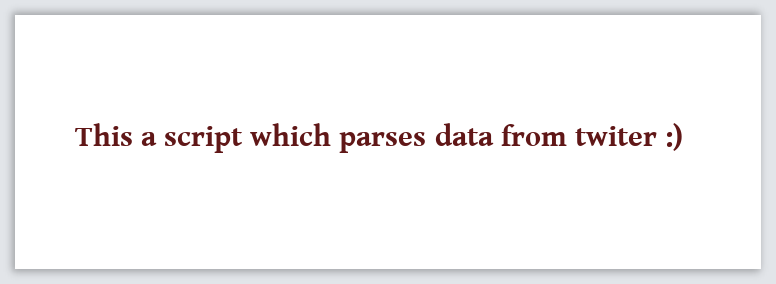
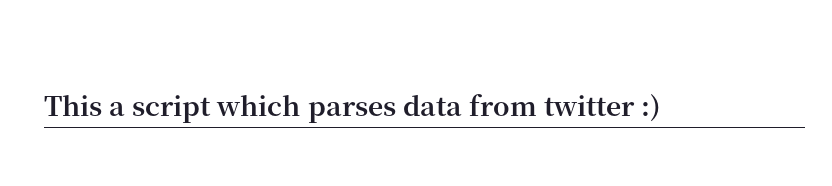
- This a script which parses data from twiter :)
+ This a script which parses data from twitter :)

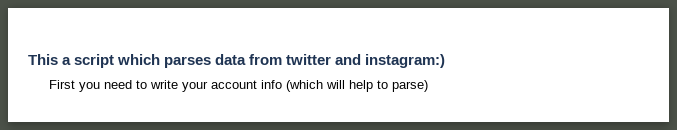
- This a script which parses data from twitter :)
+ This a script which parses data from twitter and instagram:)
+ First you need to write your account info (which will help to parse)

